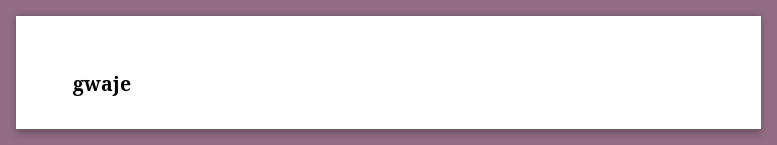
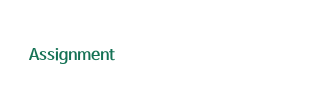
- gwaje
+ Assignment

